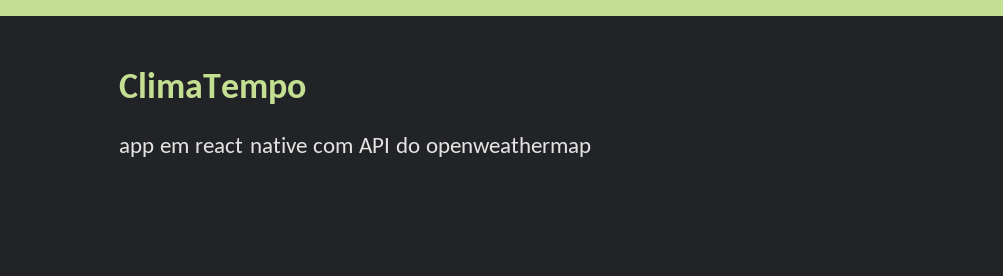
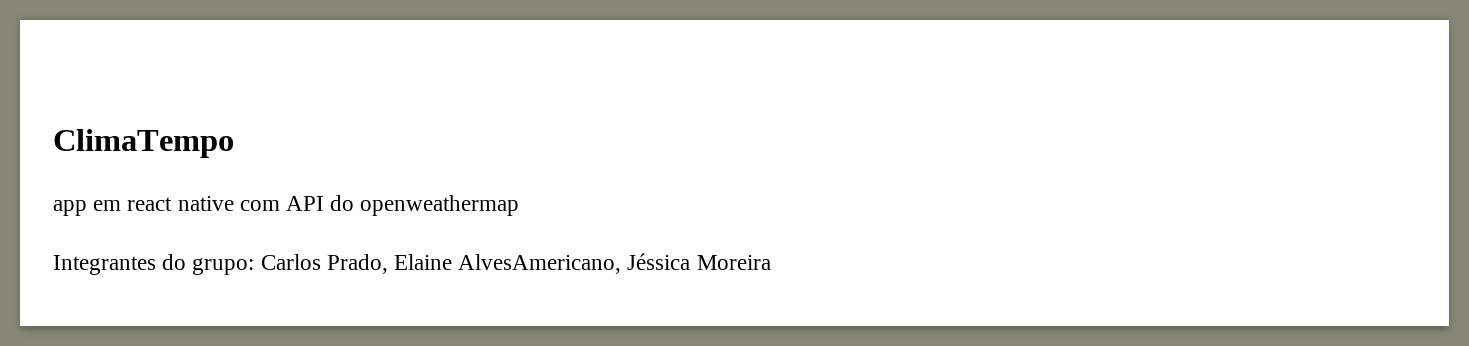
+ Integrantes do grupo: Carlos Prado, Elaine AlvesAmericano, Jéssica Moreira

